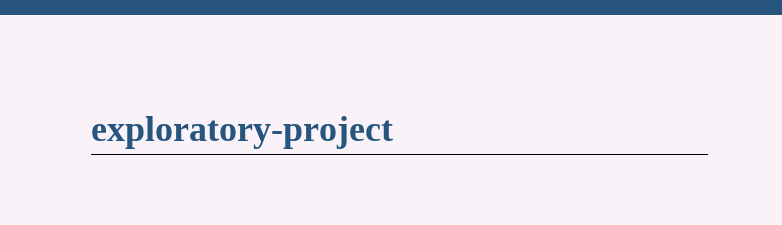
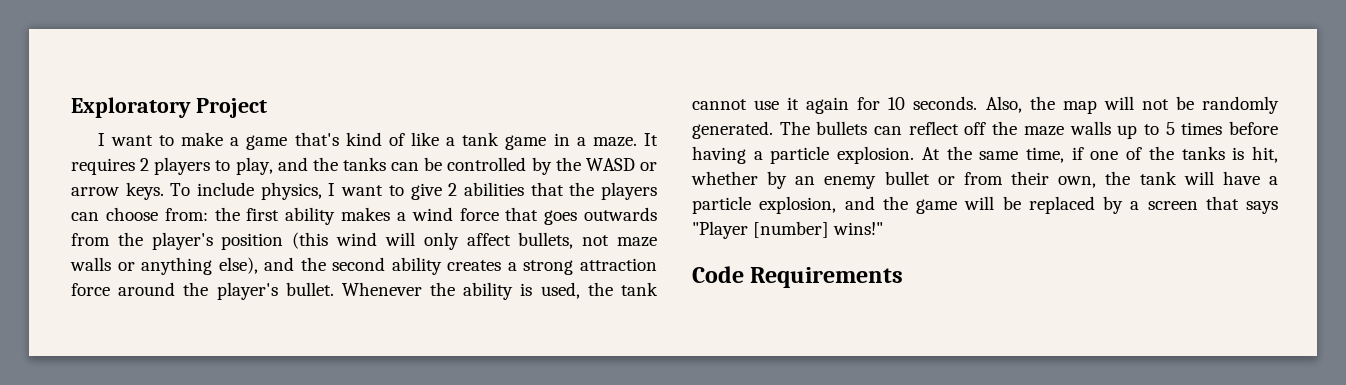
- exploratory-project
+ Exploratory Project
+ I want to make a game that's kind of like a tank game in a maze. It requires 2 players to play, and the tanks can be controlled by the WASD or arrow keys. To include physics, I want to give 2 abilities that the players can choose from: the first ability makes a wind force that goes outwards from the player's position (this wind will only affect bullets, not maze walls or anything else), and the second ability creates a strong attraction force around the player's bullet. Whenever the ability is used, the tank cannot use it again for 10 seconds. Also, the map will not be randomly generated. The bullets can reflect off the maze walls up to 5 times before having a particle explosion. At the same time, if one of the tanks is hit, whether by an enemy bullet or from their own, the tank will have a particle explosion, and the game will be replaced by a screen that says "Player [number] wins!"
+ Code Requirements

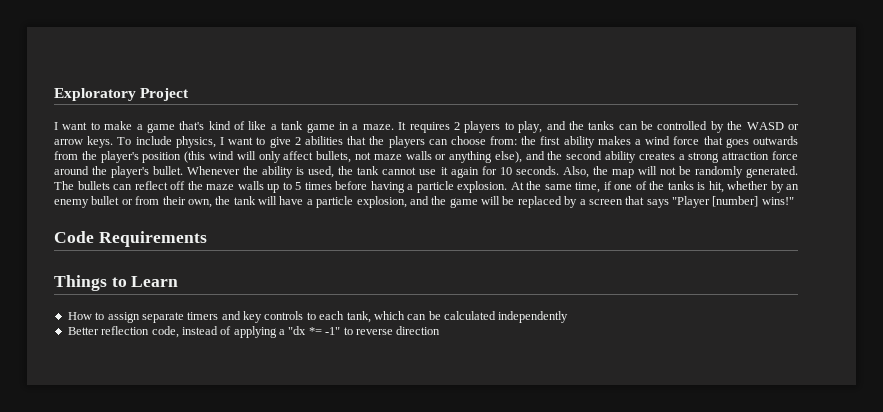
+ Things to Learn
+ How to assign separate timers and key controls to each tank, which can be calculated independently
+ Better reflection code, instead of applying a "dx *= -1" to reverse direction

